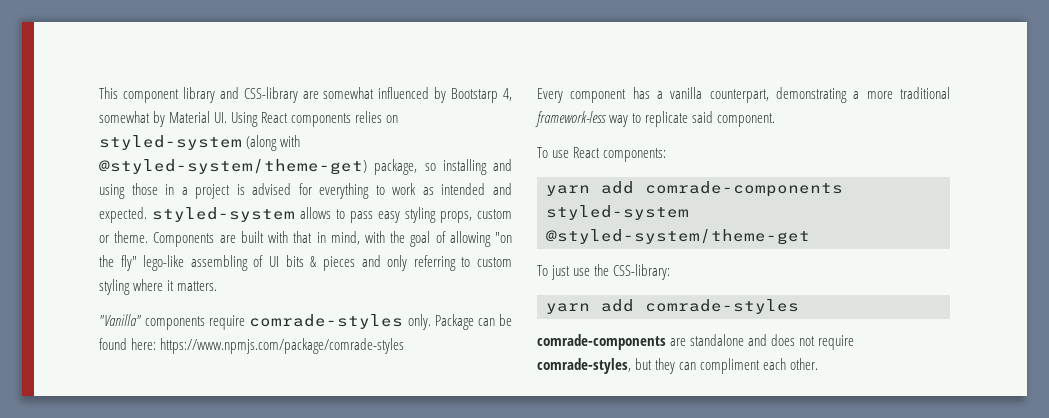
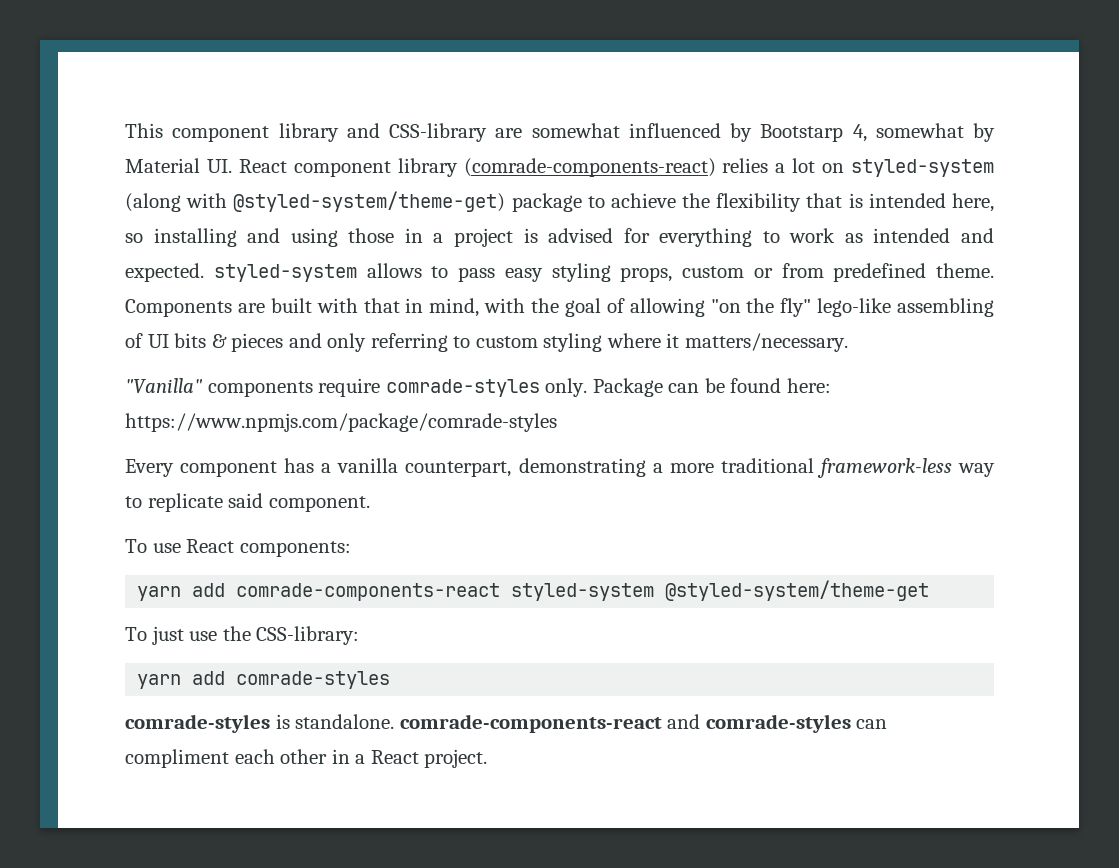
- This component library and CSS-library are somewhat influenced by Bootstarp 4, somewhat by Material UI. Using React components relies on styled-system (along with @styled-system/theme-get) package, so installing and using those in a project is advised for everything to work as intended and expected. styled-system allows to pass easy styling props, custom or theme.
+ This component library and CSS-library are somewhat influenced by Bootstarp 4, somewhat by Material UI. React component library (comrade-components-react) relies a lot on styled-system (along with @styled-system/theme-get) package to achieve the flexibility that is intended here, so installing and using those in a project is advised for everything to work as intended and expected. styled-system allows to pass easy styling props, custom or from predefined theme.
- Components are built with that in mind, with the goal of allowing "on the fly" lego-like assembling of UI bits & pieces and only referring to custom styling where it matters.
+ Components are built with that in mind, with the goal of allowing "on the fly" lego-like assembling of UI bits & pieces and only referring to custom styling where it matters/necessary.
- yarn add comrade-components styled-system @styled-system/theme-get
+ yarn add comrade-components-react styled-system @styled-system/theme-get
- comrade-components are standalone and does not require comrade-styles, but they can compliment each other.
+ comrade-styles is standalone. comrade-components-react and comrade-styles can compliment each other in a React project.

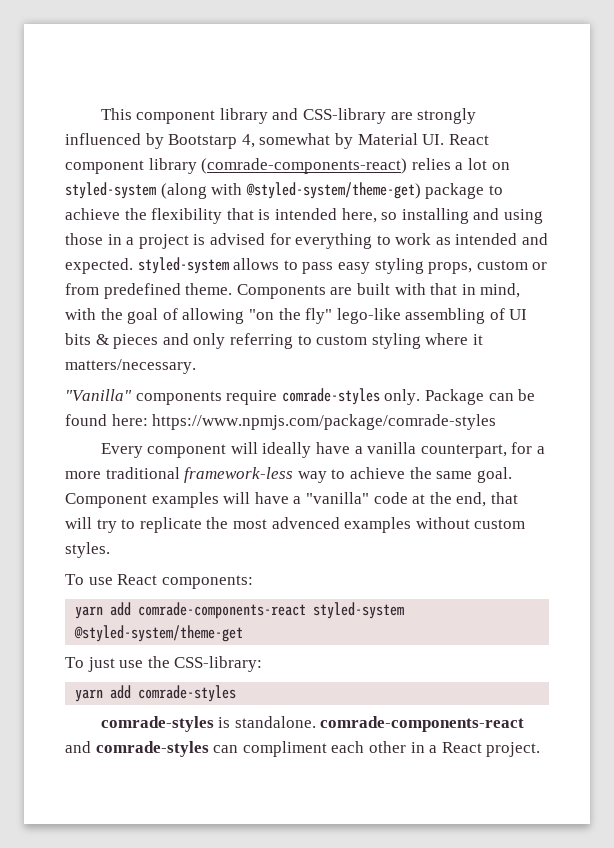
- This component library and CSS-library are somewhat influenced by Bootstarp 4, somewhat by Material UI. React component library (comrade-components-react) relies a lot on styled-system (along with @styled-system/theme-get) package to achieve the flexibility that is intended here, so installing and using those in a project is advised for everything to work as intended and expected. styled-system allows to pass easy styling props, custom or from predefined theme.
+ This component library and CSS-library are strongly influenced by Bootstarp 4, somewhat by Material UI. React component library (comrade-components-react) relies a lot on styled-system (along with @styled-system/theme-get) package to achieve the flexibility that is intended here, so installing and using those in a project is advised for everything to work as intended and expected. styled-system allows to pass easy styling props, custom or from predefined theme.
- Every component has a vanilla counterpart, demonstrating a more traditional framework-less way to replicate said component.
+ Every component will ideally have a vanilla counterpart, for a more traditional framework-less way to achieve the same goal. Component examples will have a "vanilla" code at the end, that will try to replicate the most advenced examples without custom styles.

